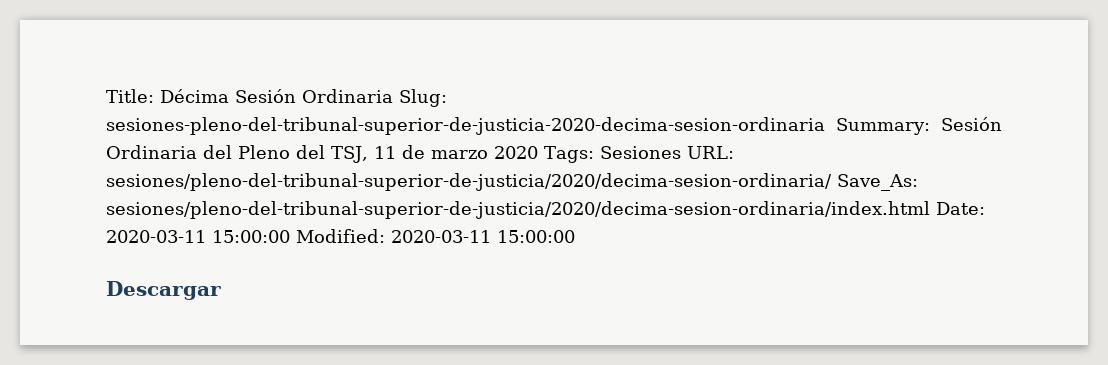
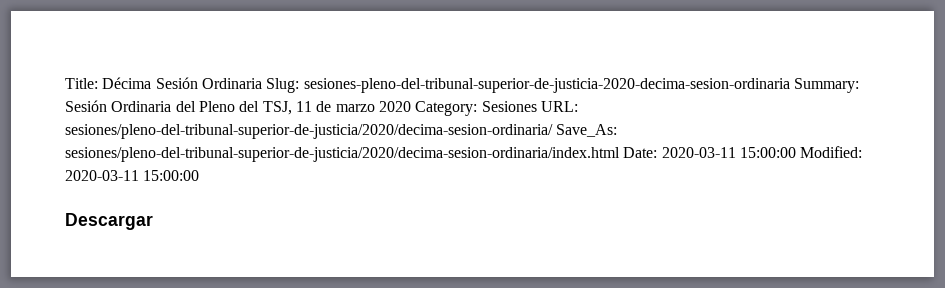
- Title: Décima Sesión Ordinaria Slug: sesiones-pleno-del-tribunal-superior-de-justicia-2020-decima-sesion-ordinaria Summary: Sesión Ordinaria del Pleno del TSJ, 11 de marzo 2020 Tags: Sesiones URL: sesiones/pleno-del-tribunal-superior-de-justicia/2020/decima-sesion-ordinaria/ Save_As: sesiones/pleno-del-tribunal-superior-de-justicia/2020/decima-sesion-ordinaria/index.html Date: 2020-03-11 15:00:00 Modified: 2020-03-11 15:00:00
+ Title: Décima Sesión Ordinaria Slug: sesiones-pleno-del-tribunal-superior-de-justicia-2020-decima-sesion-ordinaria Summary: Sesión Ordinaria del Pleno del TSJ, 11 de marzo 2020 Category: Sesiones URL: sesiones/pleno-del-tribunal-superior-de-justicia/2020/decima-sesion-ordinaria/ Save_As: sesiones/pleno-del-tribunal-superior-de-justicia/2020/decima-sesion-ordinaria/index.html Date: 2020-03-11 15:00:00 Modified: 2020-03-11 15:00:00

